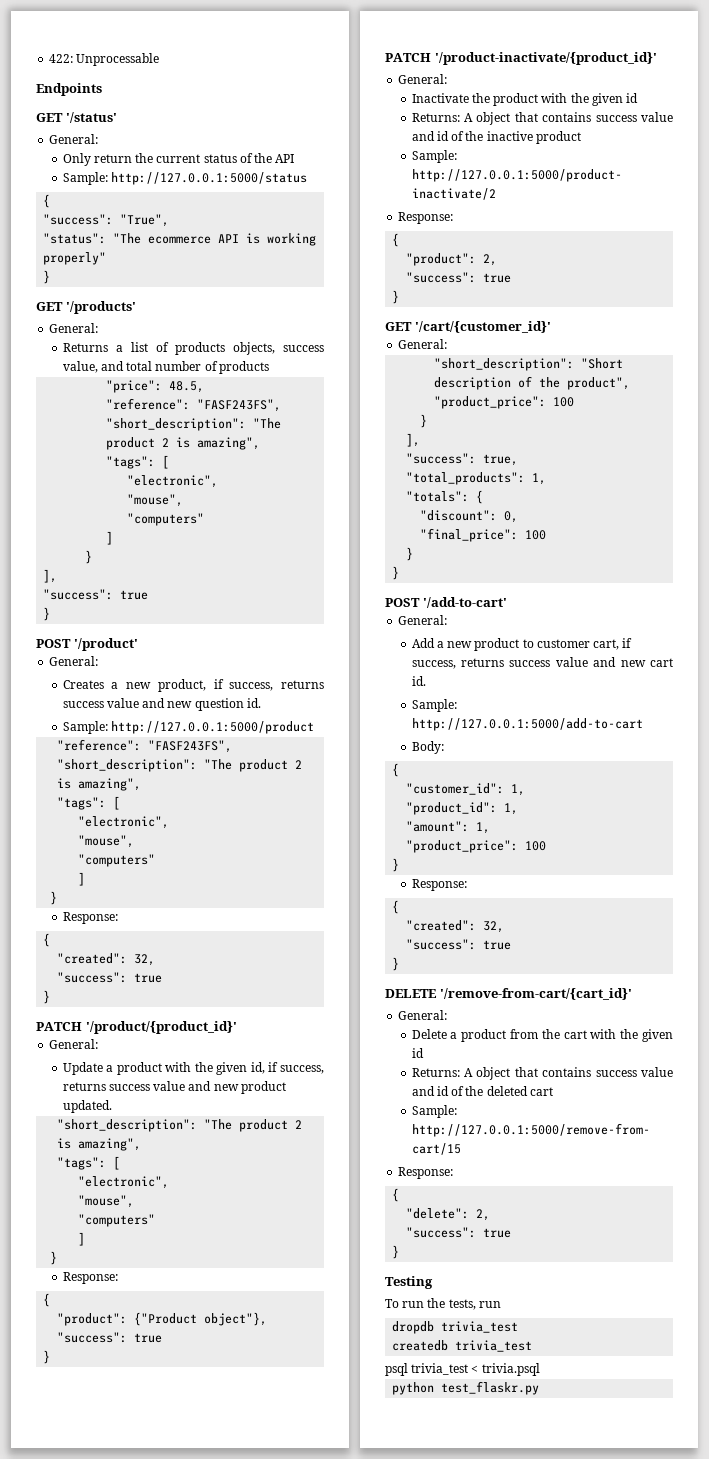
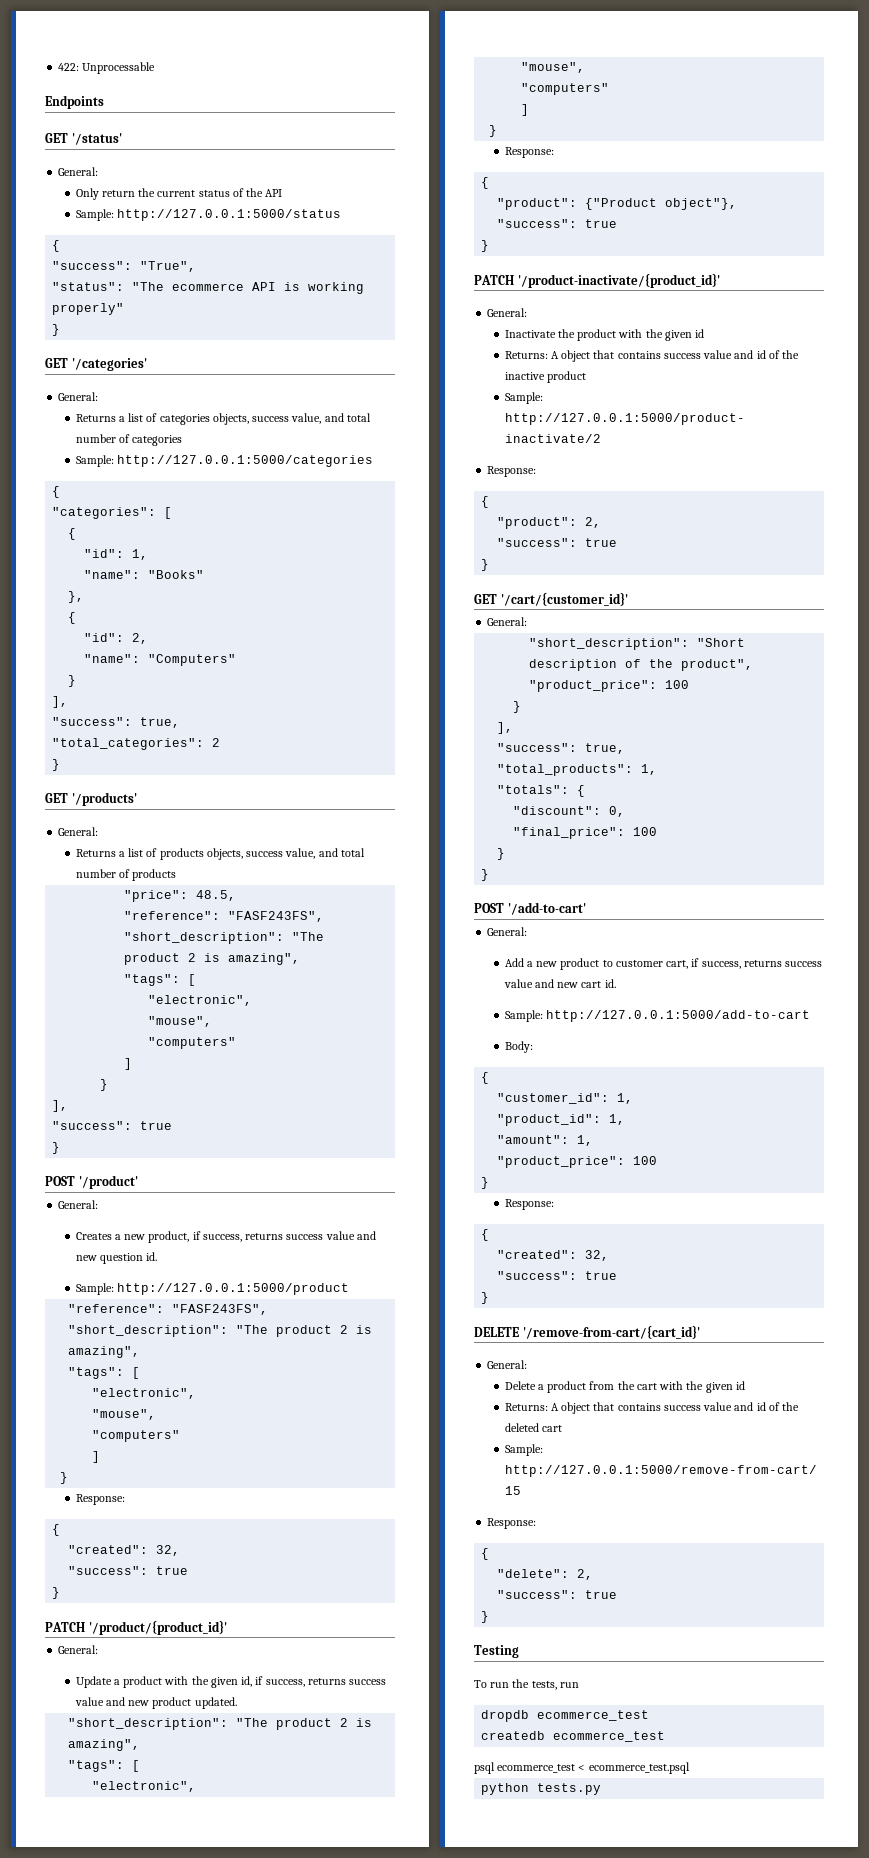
+ GET '/categories'
+ General:
+ Returns a list of categories objects, success value, and total number of categories
+ Sample: http://127.0.0.1:5000/categories
+ {
+ "categories": [
+ {
+ "id": 1,
+ "name": "Books"
+ },
+ {
+ "id": 2,
+ "name": "Computers"
+ }
+ ],
+ "success": true,
+ "total_categories": 2
+ }
- dropdb trivia_test
+ dropdb ecommerce_test
- createdb trivia_test
+ createdb ecommerce_test
- psql trivia_test < trivia.psql
+ psql ecommerce_test < ecommerce_test.psql
- python test_flaskr.py
+ python tests.py

